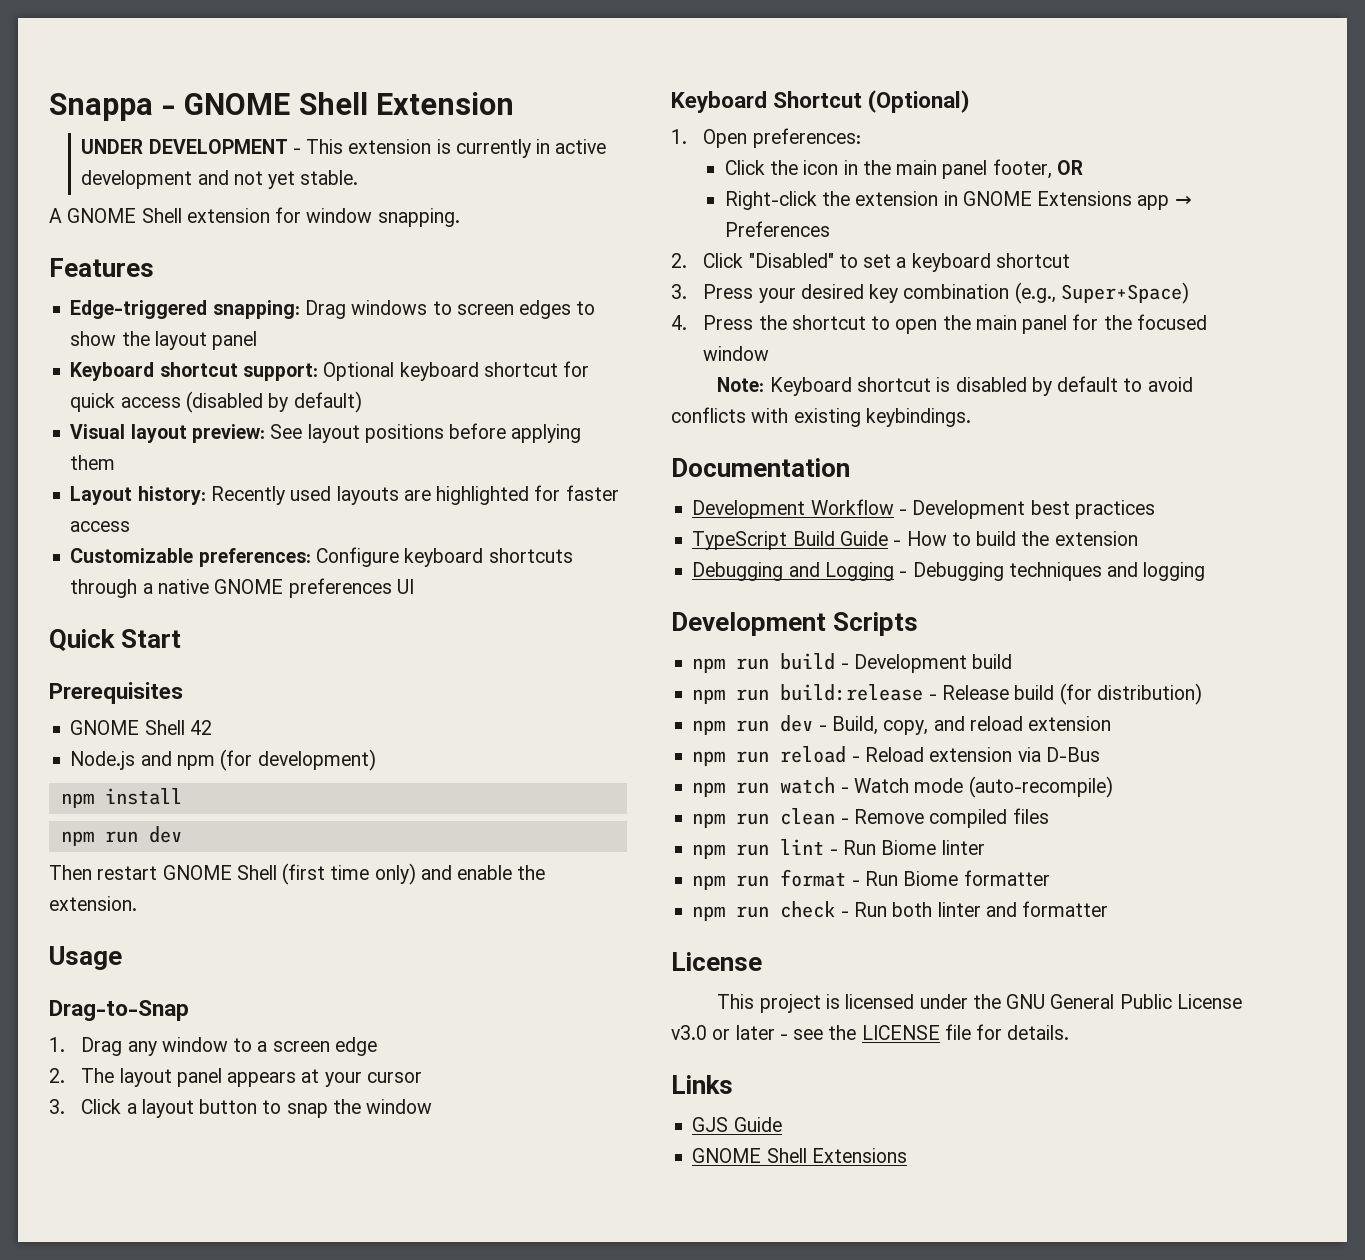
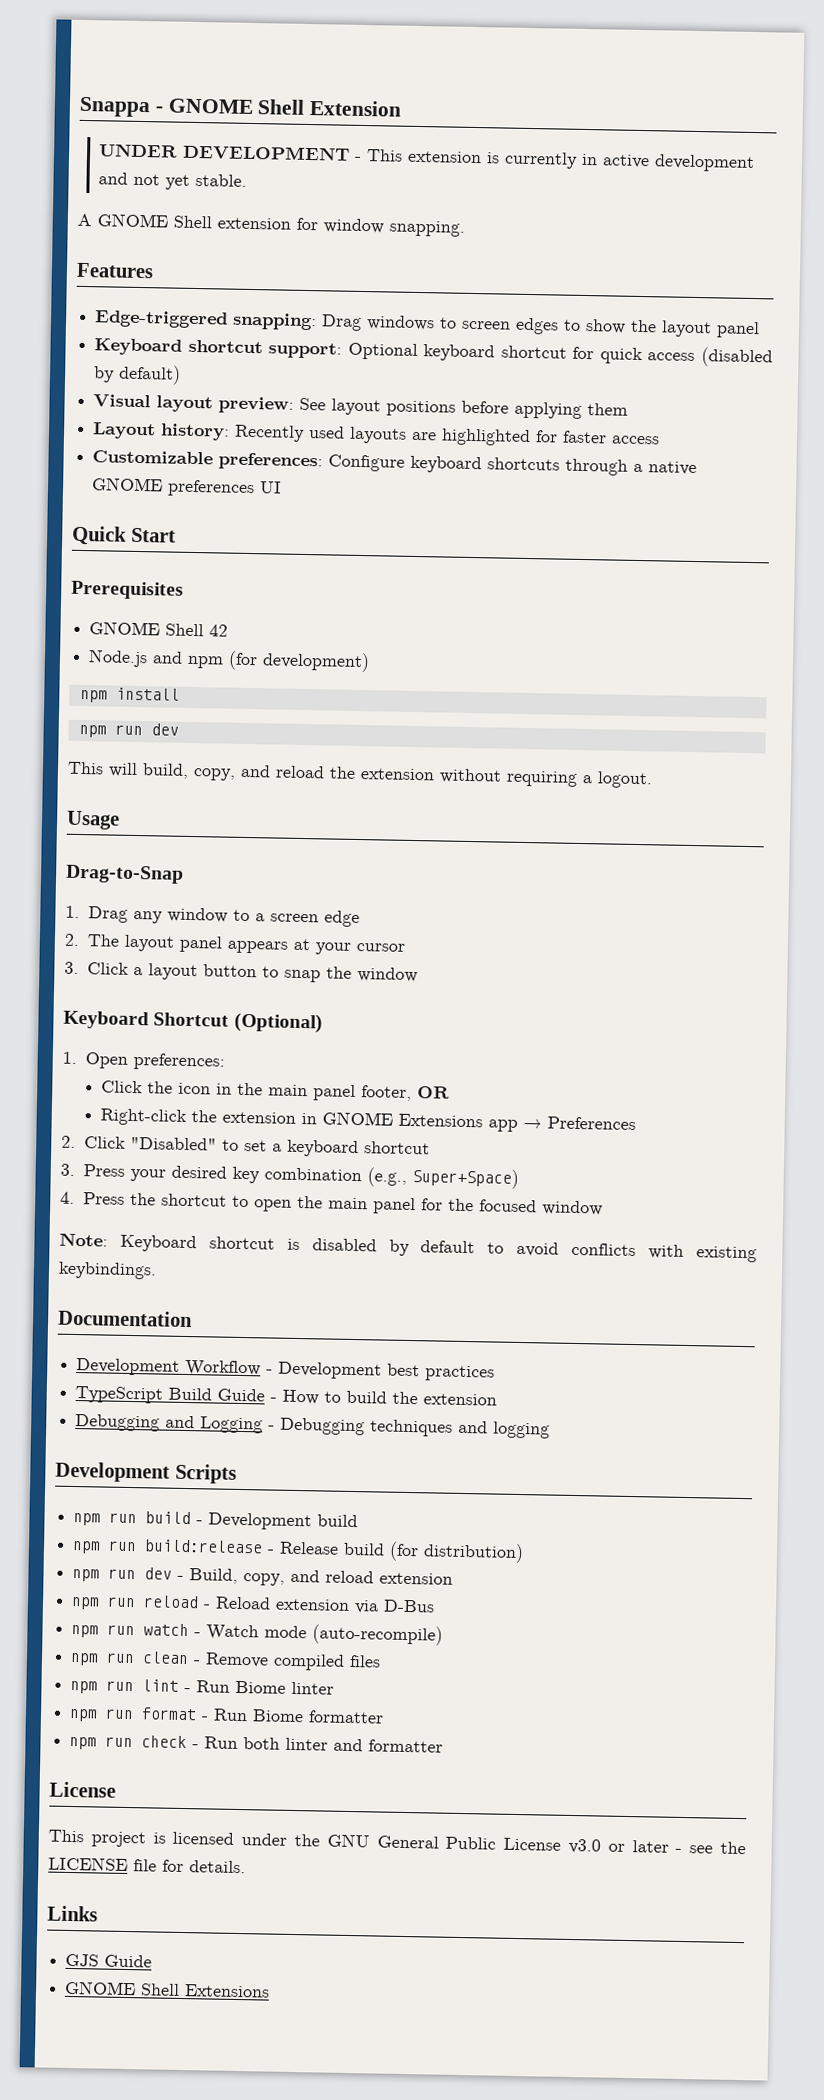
- Then restart GNOME Shell (first time only) and enable the extension.
+ This will build, copy, and reload the extension without requiring a logout.

